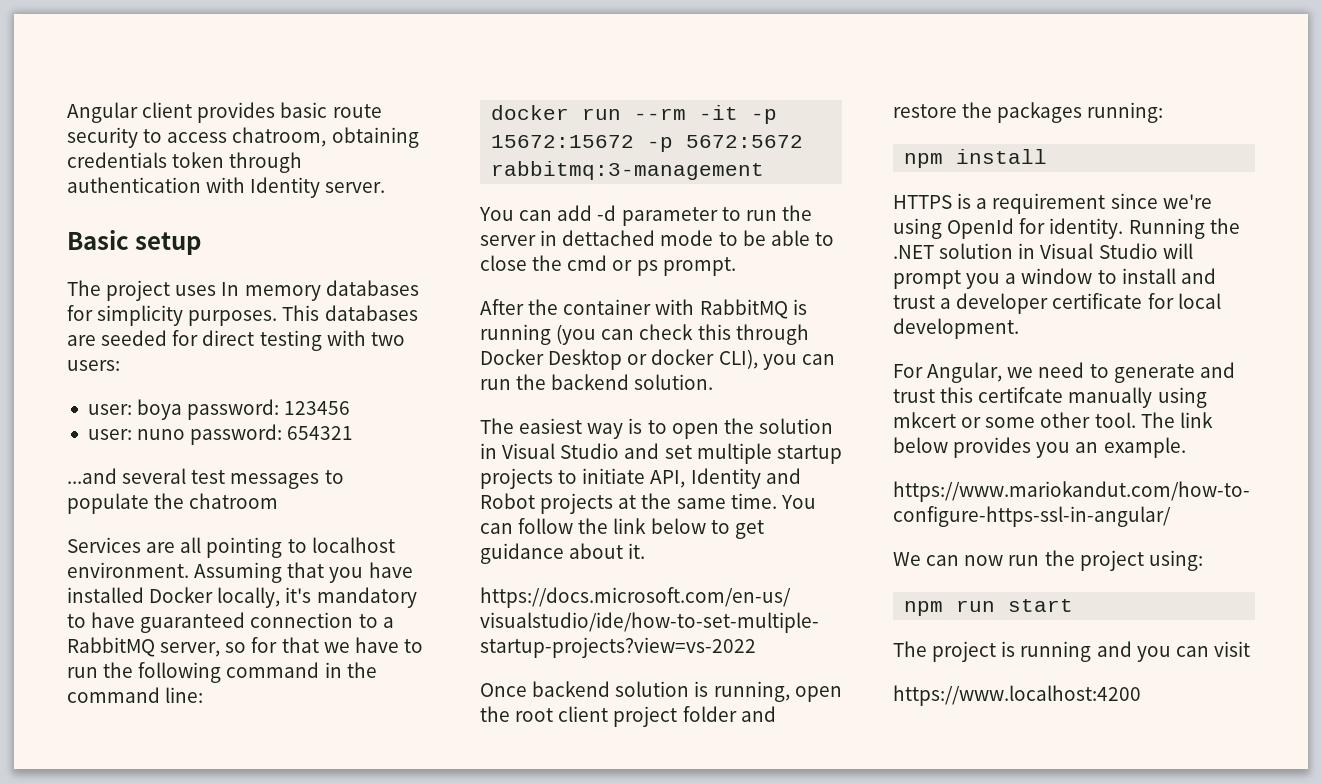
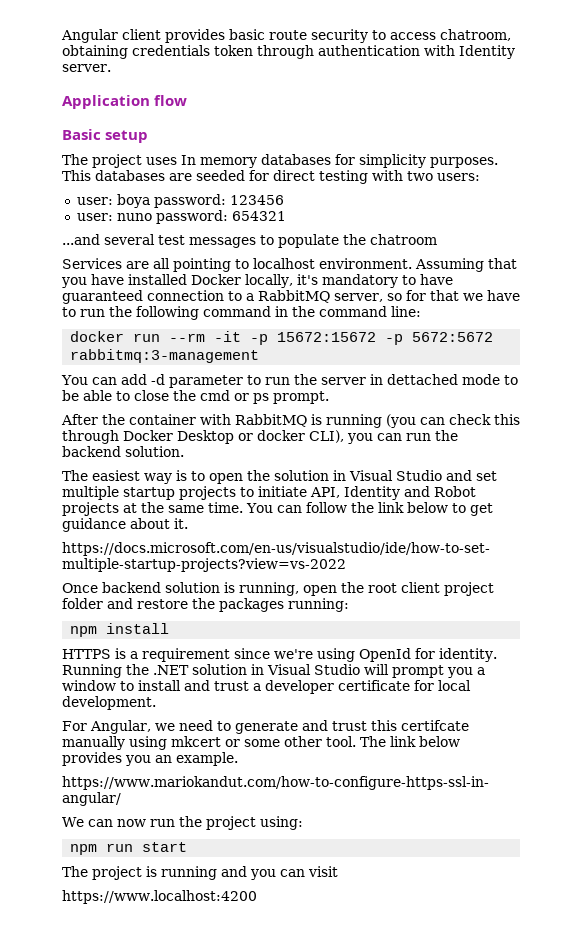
+ Application flow

